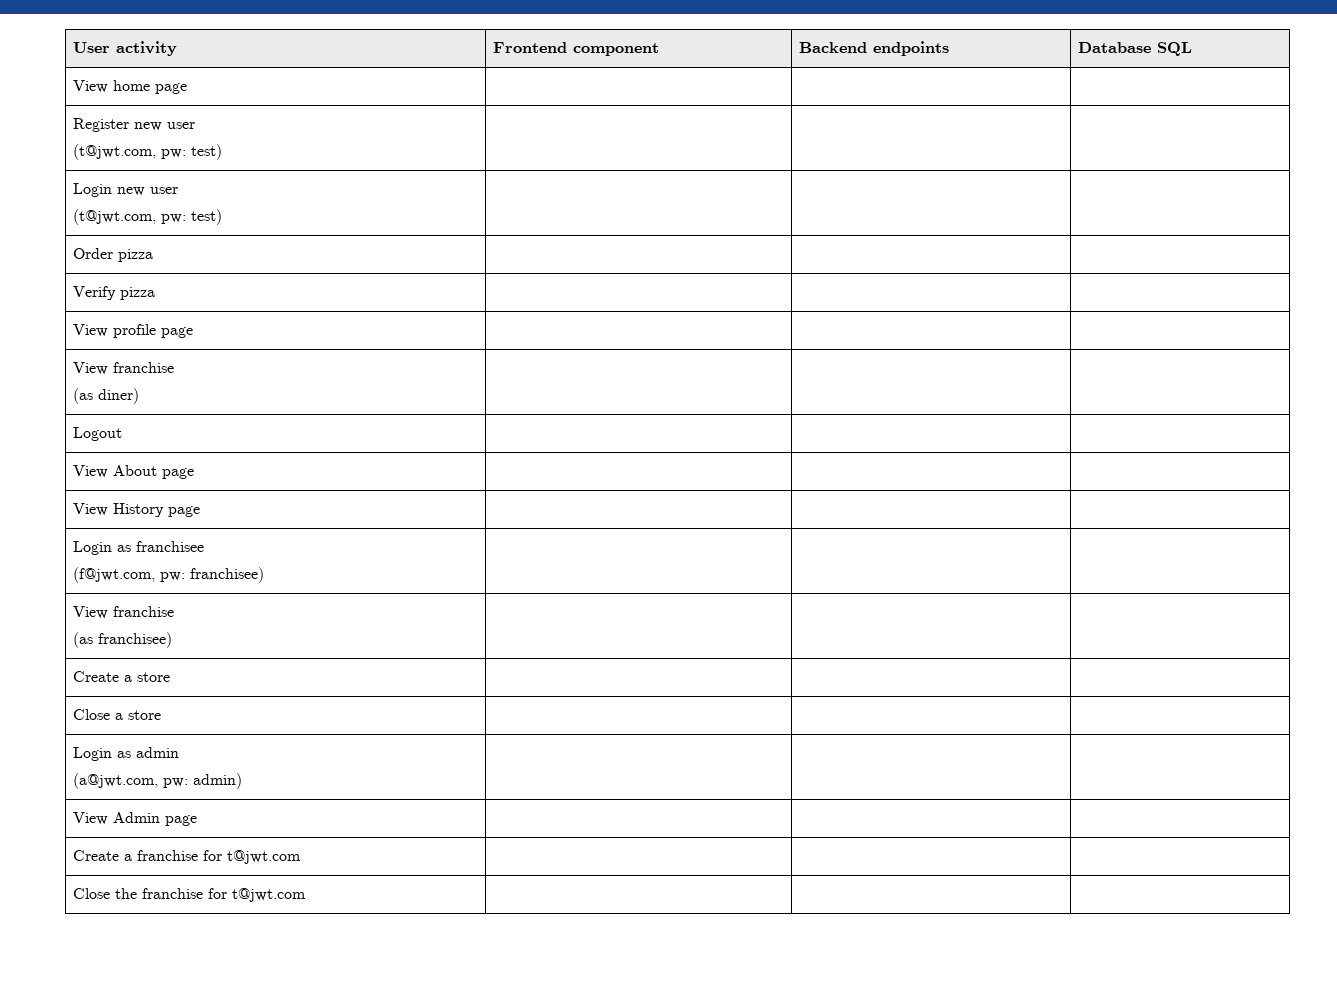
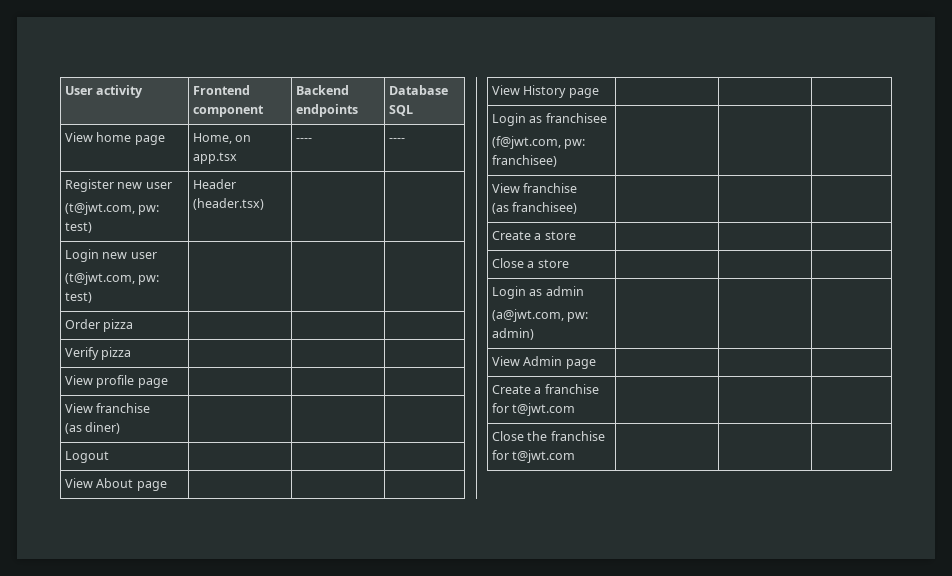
- View home page | | |
+ View home page | Home, on app.tsx | ---- | ----
  Register new user
- (t@jwt.com, pw: test) | | |
+ (t@jwt.com, pw: test) | Header (header.tsx) | |

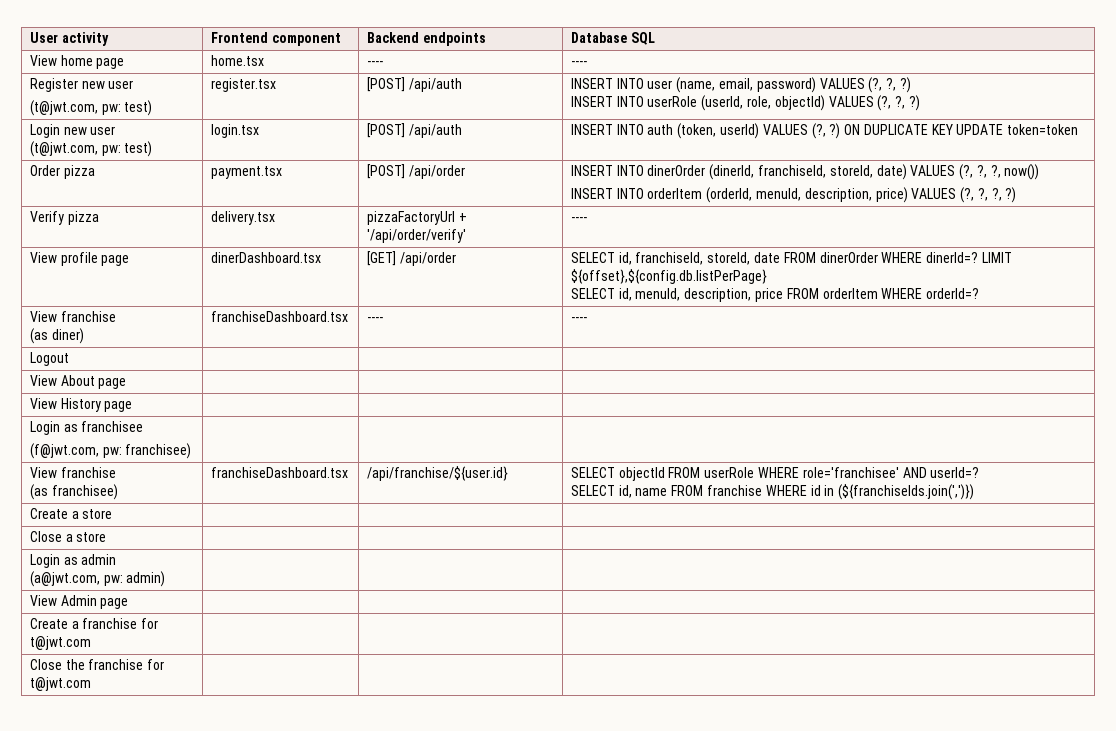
- View home page | Home, on app.tsx | ---- | ----
+ View home page | home.tsx | ---- | ----
  Register new user
- (t@jwt.com, pw: test) | Header (header.tsx) | |
+ (t@jwt.com, pw: test) | register.tsx | [POST] /api/auth | INSERT INTO user (name, email, password) VALUES (?, ?, ?)
+ INSERT INTO userRole (userId, role, objectId) VALUES (?, ?, ?)
  Login new user
- (t@jwt.com, pw: test) | | |
- Order pizza | | |
- Verify pizza | | |
- View profile page | | |
+ (t@jwt.com, pw: test) | login.tsx | [POST] /api/auth | INSERT INTO auth (token, userId) VALUES (?, ?) ON DUPLICATE KEY UPDATE token=token
+ Order pizza | payment.tsx | [POST] /api/order | INSERT INTO dinerOrder (dinerId, franchiseId, storeId, date) VALUES (?, ?, ?, now())
+ INSERT INTO orderItem (orderId, menuId, description, price) VALUES (?, ?, ?, ?)
+ Verify pizza | delivery.tsx | pizzaFactoryUrl + '/api/order/verify' | ----
+ View profile page | dinerDashboard.tsx | [GET] /api/order | SELECT id, franchiseId, storeId, date FROM dinerOrder WHERE dinerId=? LIMIT ${offset},${config.db.listPerPage}
+ SELECT id, menuId, description, price FROM orderItem WHERE orderId=?
  View franchise
- (as diner) | | |
+ (as diner) | franchiseDashboard.tsx | ---- | ----
  Login as franchisee
  (f@jwt.com, pw: franchisee) | | |
  View franchise
- (as franchisee) | | |
+ (as franchisee) | franchiseDashboard.tsx | /api/franchise/${user.id} | SELECT objectId FROM userRole WHERE role='franchisee' AND userId=?
+ SELECT id, name FROM franchise WHERE id in (${franchiseIds.join(',')})

